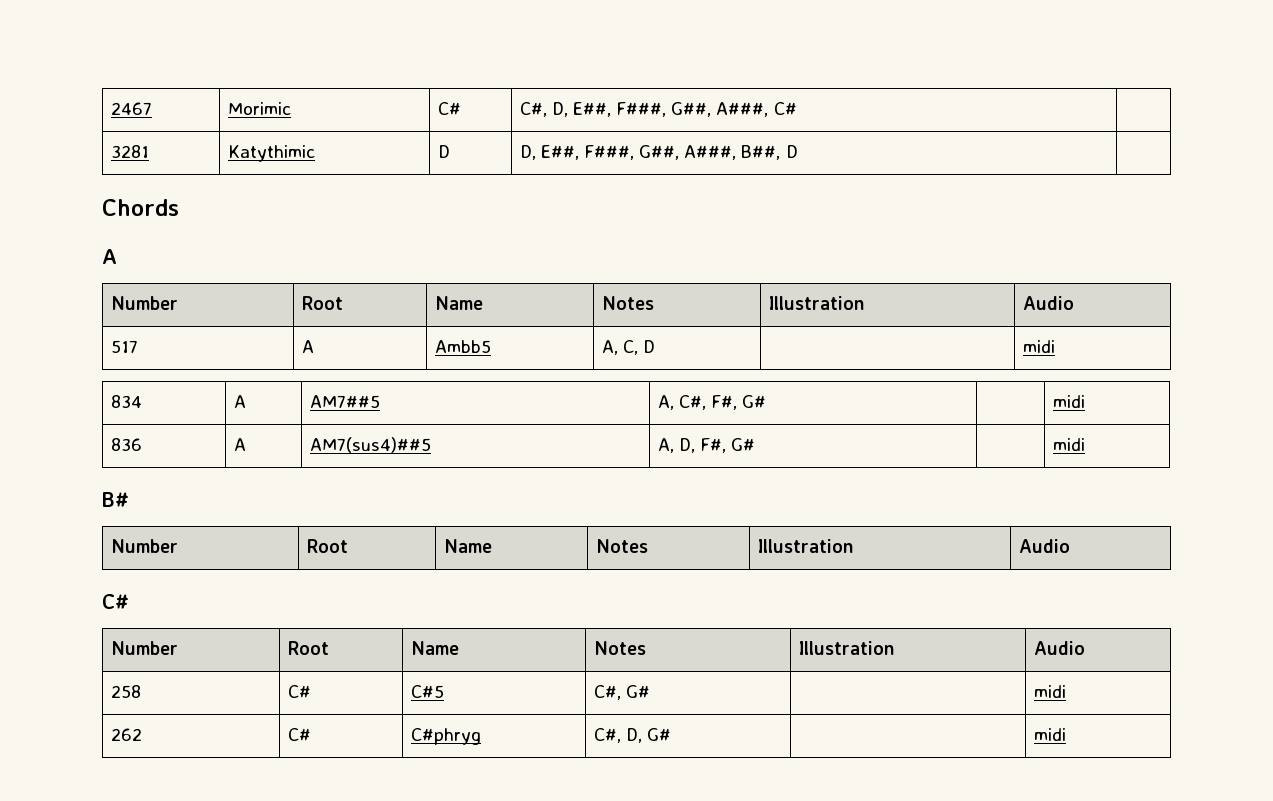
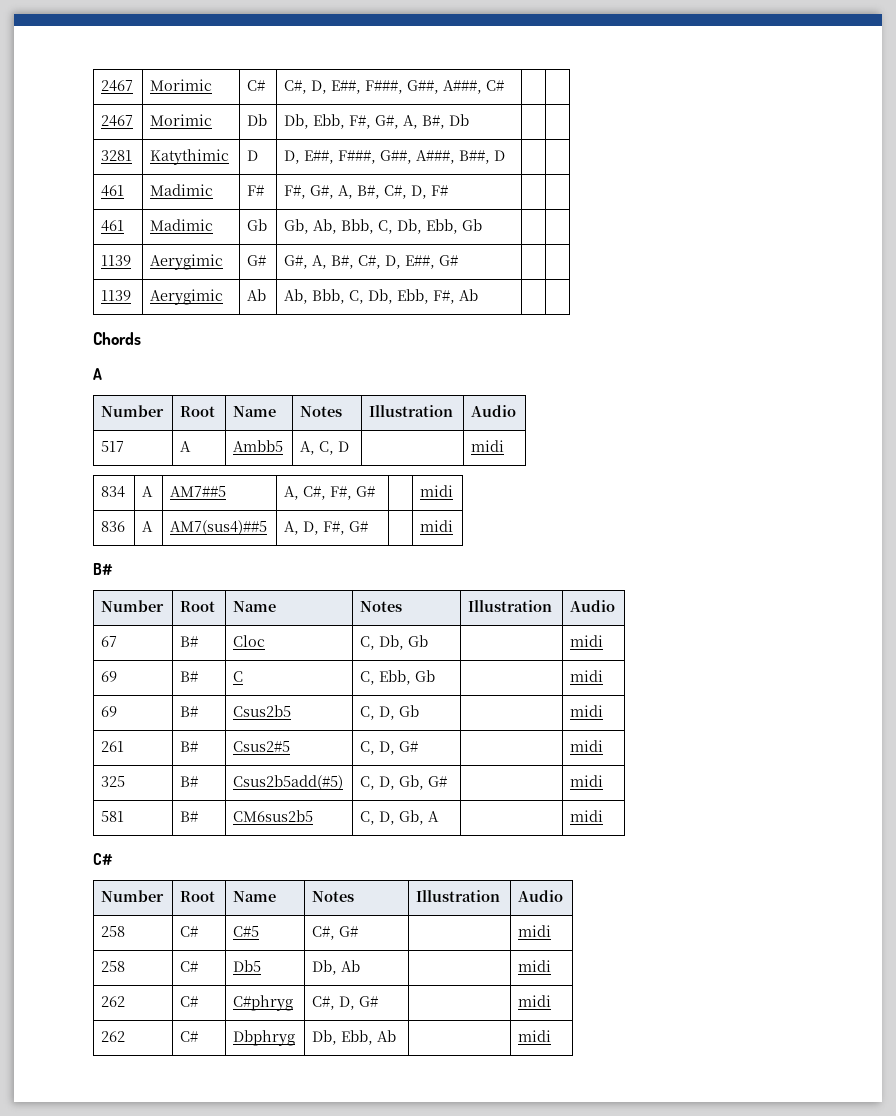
- 2467 | Morimic | C# | C#, D, E##, F###, G##, A###, C# |
+ 2467 | Morimic | C# | C#, D, E##, F###, G##, A###, C# | |
+ 2467 | Morimic | Db | Db, Ebb, F#, G#, A, B#, Db | |
- 3281 | Katythimic | D | D, E##, F###, G##, A###, B##, D |
+ 3281 | Katythimic | D | D, E##, F###, G##, A###, B##, D | |
+ 461 | Madimic | F# | F#, G#, A, B#, C#, D, F# | |
+ 461 | Madimic | Gb | Gb, Ab, Bbb, C, Db, Ebb, Gb | |
+ 1139 | Aerygimic | G# | G#, A, B#, C#, D, E##, G# | |
+ 1139 | Aerygimic | Ab | Ab, Bbb, C, Db, Ebb, F#, Ab | |
+ 67 | B# | Cloc | C, Db, Gb | | midi
+ 69 | B# | C | C, Ebb, Gb | | midi
+ 69 | B# | Csus2b5 | C, D, Gb | | midi
+ 261 | B# | Csus2#5 | C, D, G# | | midi
+ 325 | B# | Csus2b5add(#5) | C, D, Gb, G# | | midi
+ 581 | B# | CM6sus2b5 | C, D, Gb, A | | midi
+ 258 | C# | Db5 | Db, Ab | | midi
+ 262 | C# | Dbphryg | Db, Ebb, Ab | | midi

